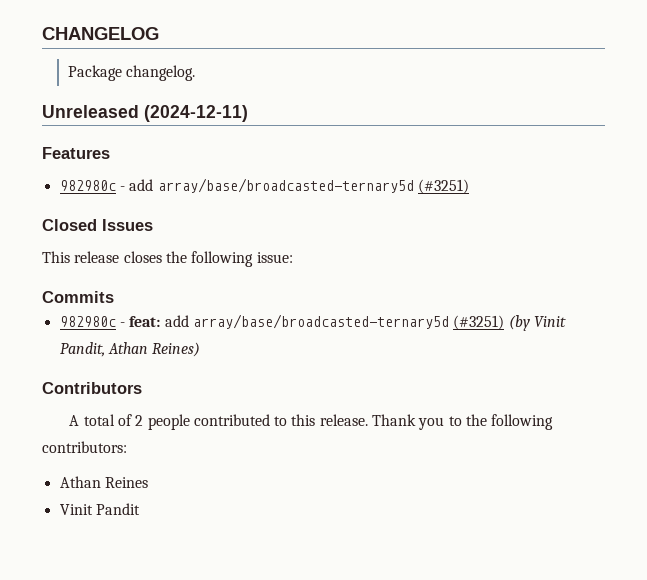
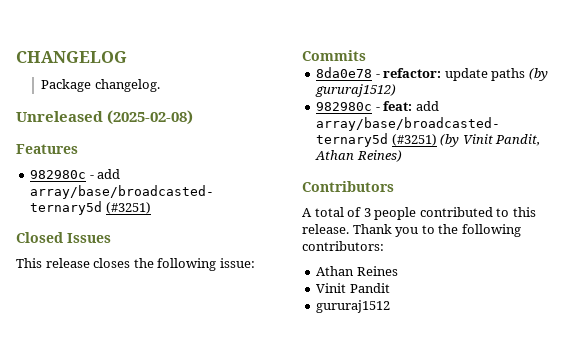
- Unreleased (2024-12-11)
+ Unreleased (2025-02-08)
+ 8da0e78 - refactor: update paths (by gururaj1512)
- A total of 2 people contributed to this release.
+ A total of 3 people contributed to this release.
+ gururaj1512

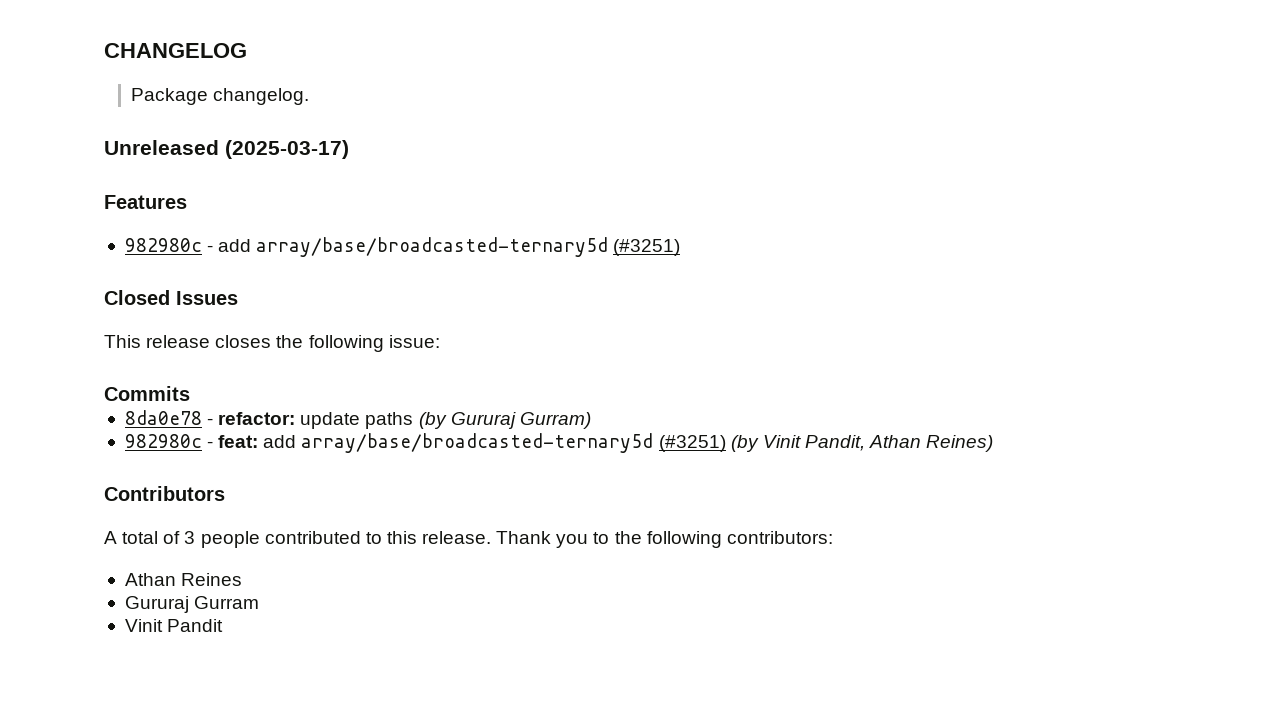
- Unreleased (2025-02-08)
+ Unreleased (2025-03-17)
- 8da0e78 - refactor: update paths (by gururaj1512)
+ 8da0e78 - refactor: update paths (by Gururaj Gurram)
+ Gururaj Gurram
- gururaj1512

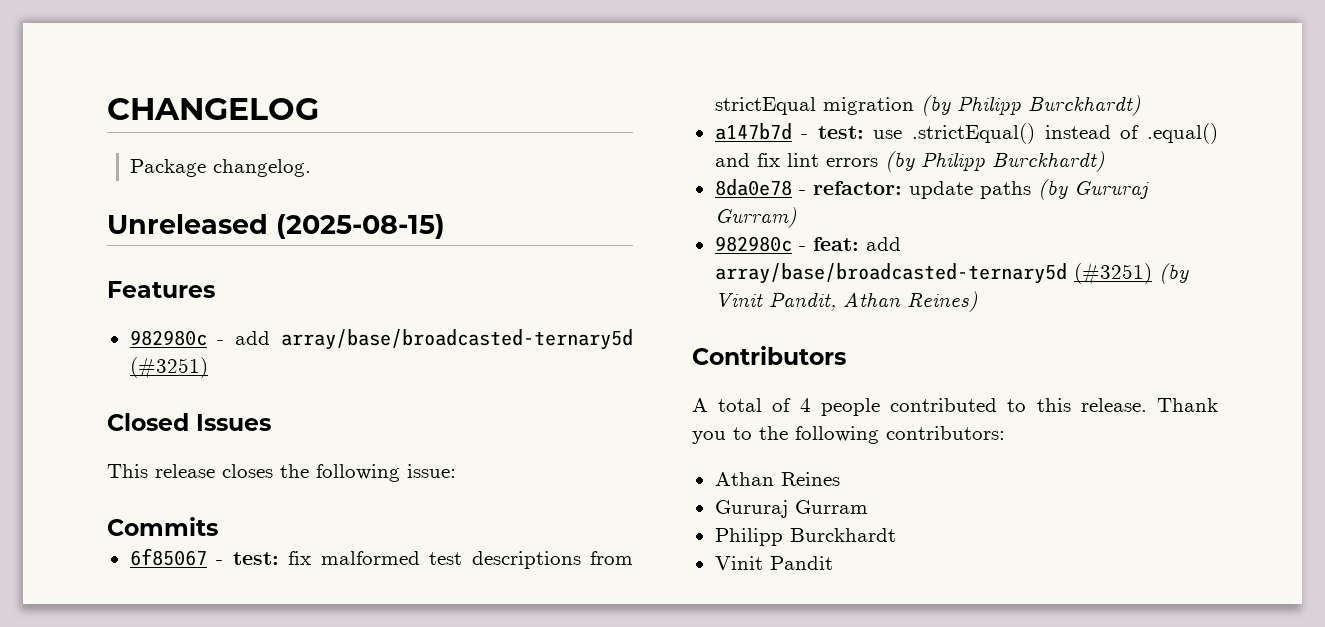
- Unreleased (2025-03-17)
+ Unreleased (2025-08-15)
+ 6f85067 - test: fix malformed test descriptions from strictEqual migration (by Philipp Burckhardt)
+ a147b7d - test: use .strictEqual() instead of .equal() and fix lint errors (by Philipp Burckhardt)
- A total of 3 people contributed to this release.
+ A total of 4 people contributed to this release.
+ Philipp Burckhardt

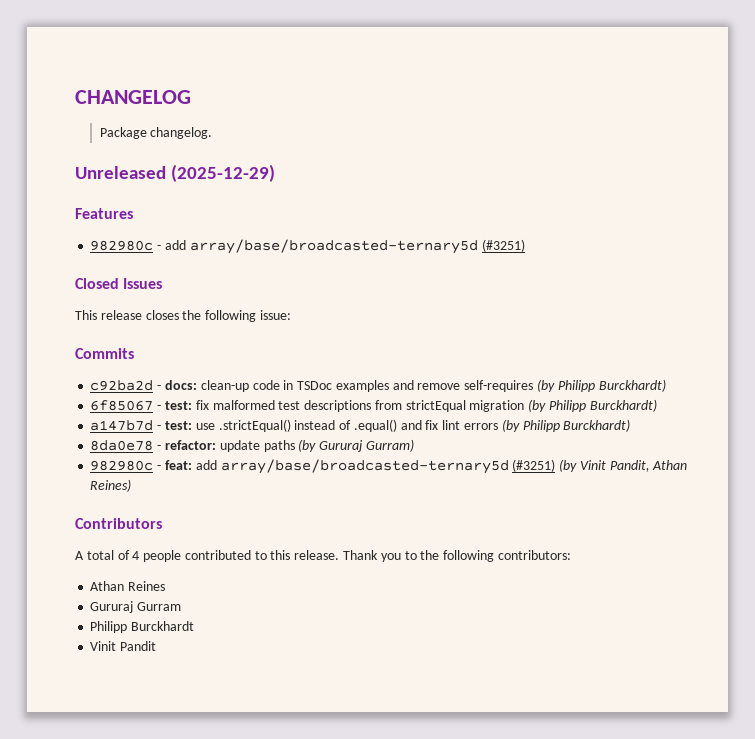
- Unreleased (2025-08-15)
+ Unreleased (2025-12-29)
+ c92ba2d - docs: clean-up code in TSDoc examples and remove self-requires (by Philipp Burckhardt)

